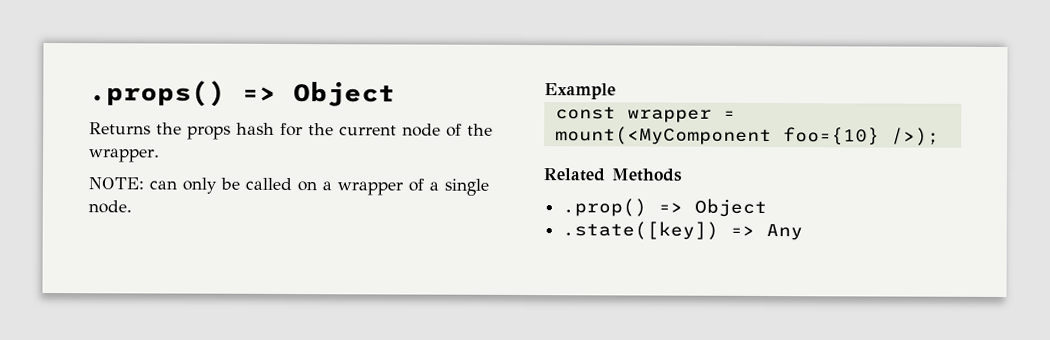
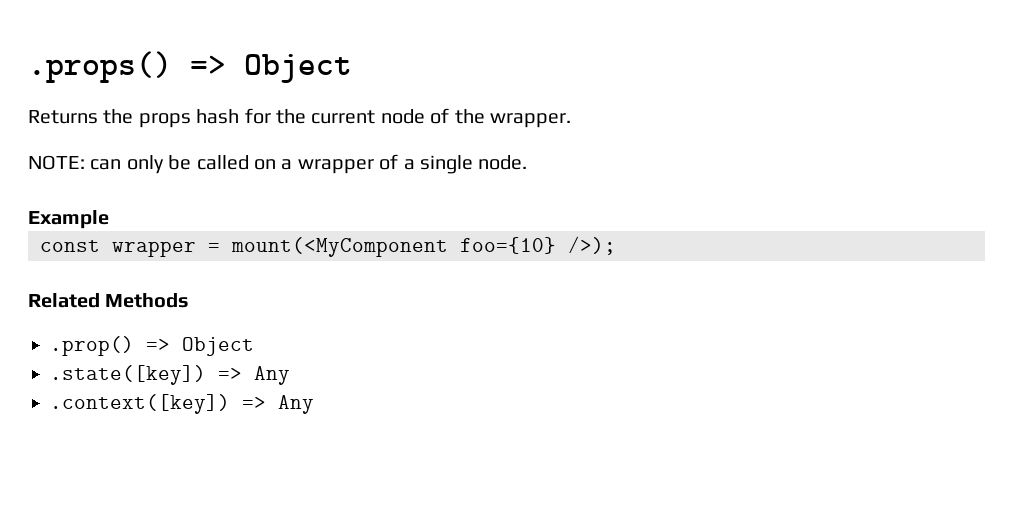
+ .context([key]) => Any

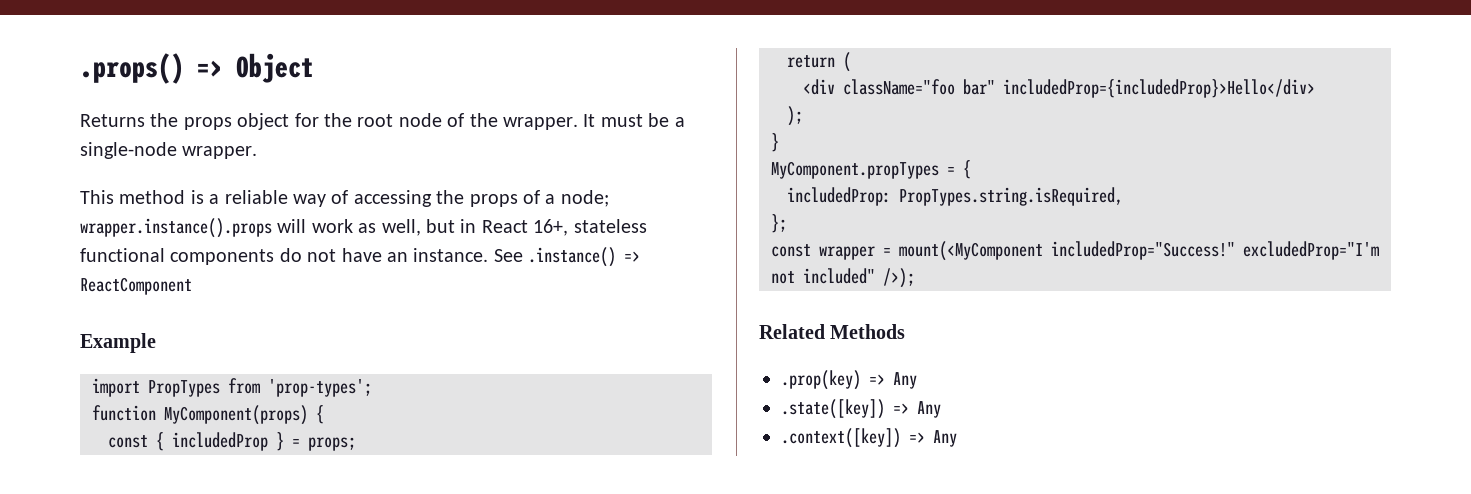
- Returns the props hash for the current node of the wrapper.
- NOTE: can only be called on a wrapper of a single node.
+ Returns the props object for the root node of the wrapper. It must be a single-node wrapper.
+ This method is a reliable way of accessing the props of a node; wrapper.instance().props will work as well, but in React 16+, stateless functional components do not have an instance. See .instance() => ReactComponent
  Example
+ import PropTypes from 'prop-types';
+ function MyComponent(props) {
+ const { includedProp } = props;
+ return (
+ <div className="foo bar" includedProp={includedProp}>Hello</div>
+ );
+ }
+ MyComponent.propTypes = {
+ includedProp: PropTypes.string.isRequired,
+ };
- const wrapper = mount(<MyComponent foo={10} />);
+ const wrapper = mount(<MyComponent includedProp="Success!" excludedProp="I'm not included" />);
- .prop() => Object
+ .prop(key) => Any

